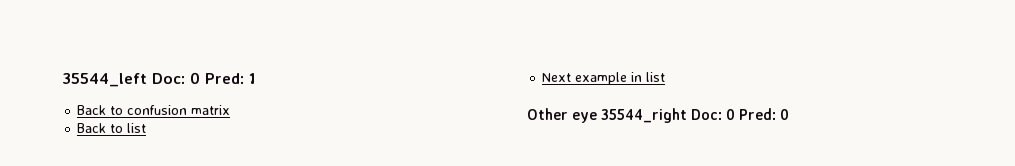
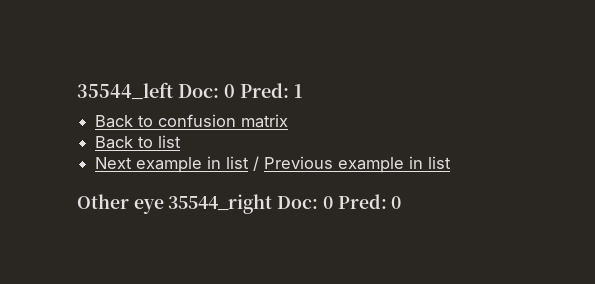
- Next example in list
+ Next example in list / Previous example in list

